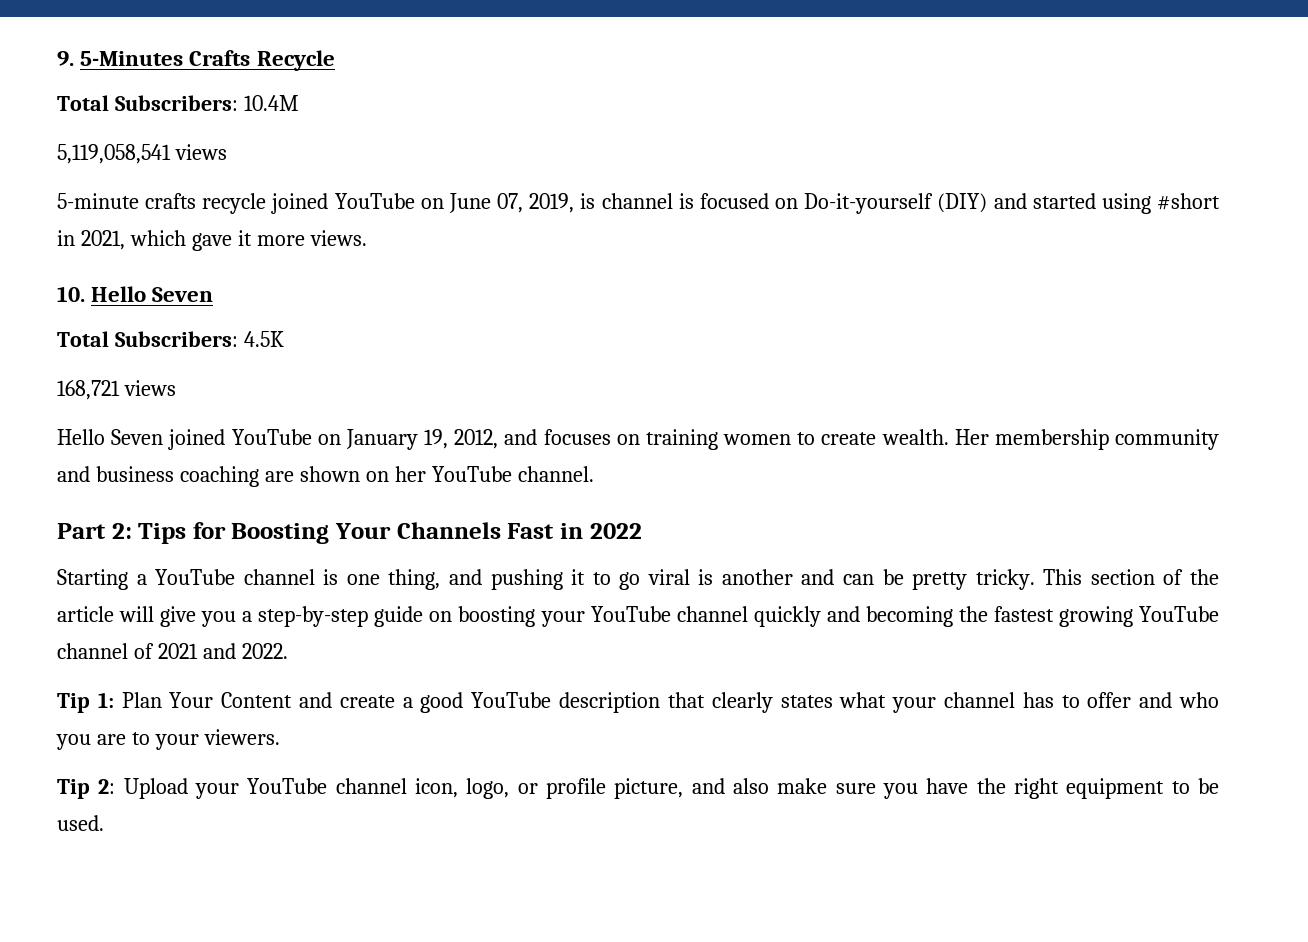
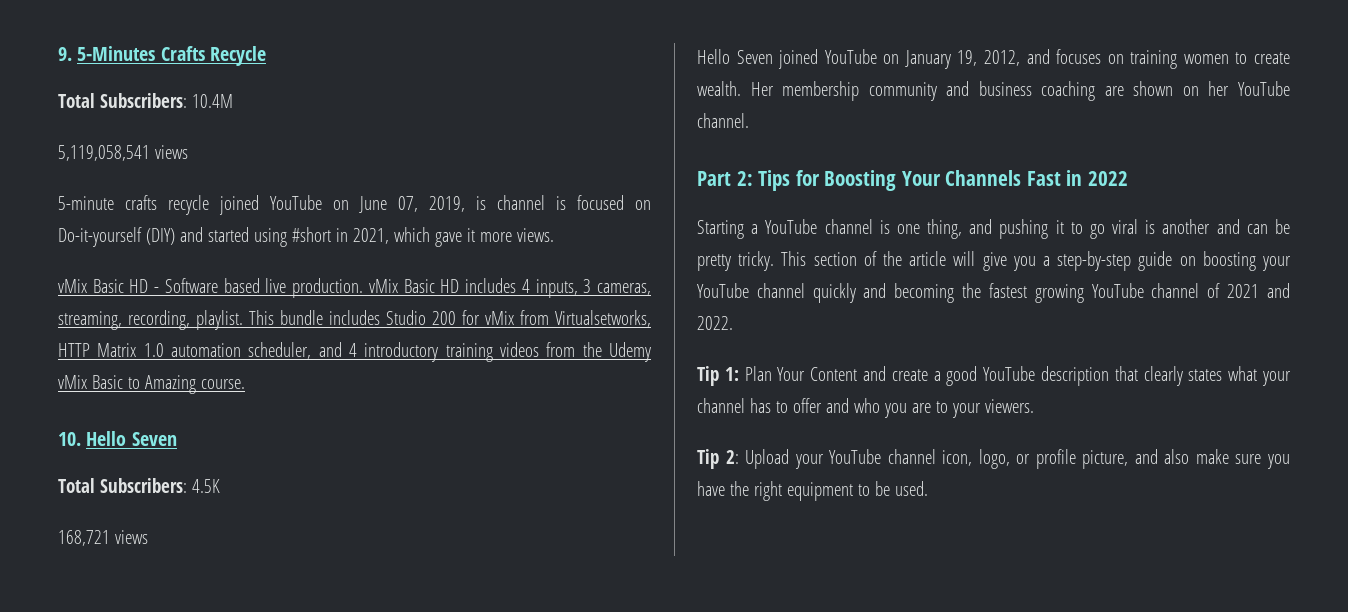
+ vMix Basic HD - Software based live production. vMix Basic HD includes 4 inputs, 3 cameras, streaming, recording, playlist. This bundle includes Studio 200 for vMix from Virtualsetworks, HTTP Matrix 1.0 automation scheduler, and 4 introductory training videos from the Udemy vMix Basic to Amazing course.

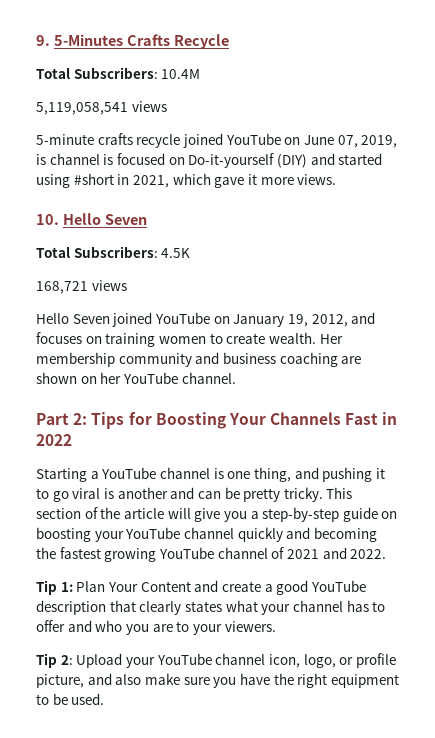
- vMix Basic HD - Software based live production. vMix Basic HD includes 4 inputs, 3 cameras, streaming, recording, playlist. This bundle includes Studio 200 for vMix from Virtualsetworks, HTTP Matrix 1.0 automation scheduler, and 4 introductory training videos from the Udemy vMix Basic to Amazing course.

